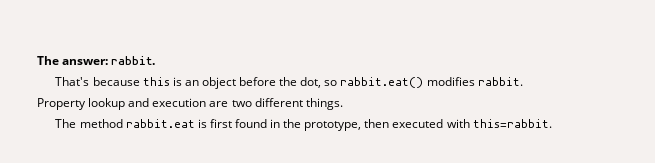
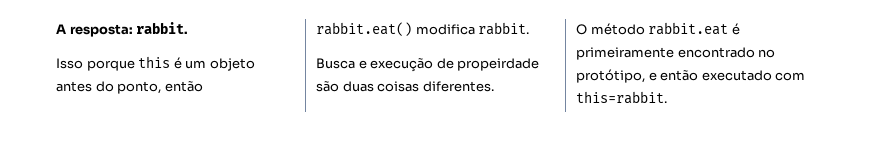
- The answer: rabbit.
- That's because this is an object before the dot, so rabbit.eat() modifies rabbit.
- Property lookup and execution are two different things.
- The method rabbit.eat is first found in the prototype, then executed with this=rabbit.
+ A resposta: rabbit.
+ Isso porque this é um objeto antes do ponto, então rabbit.eat() modifica rabbit.
+ Busca e execução de propeirdade são duas coisas diferentes.
+ O método rabbit.eat é primeiramente encontrado no protótipo, e então executado com this=rabbit.

